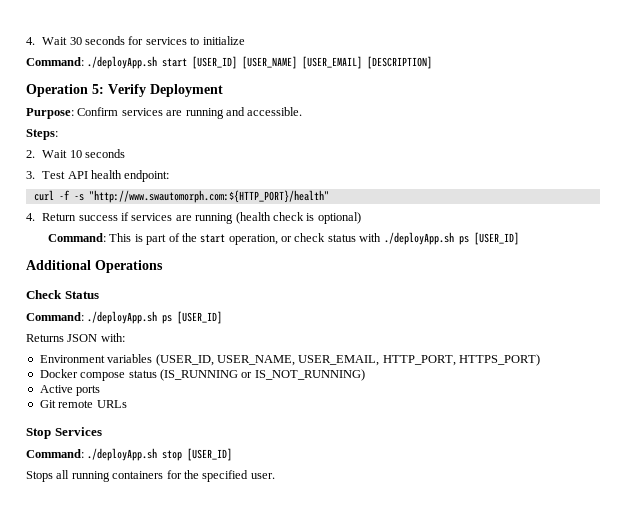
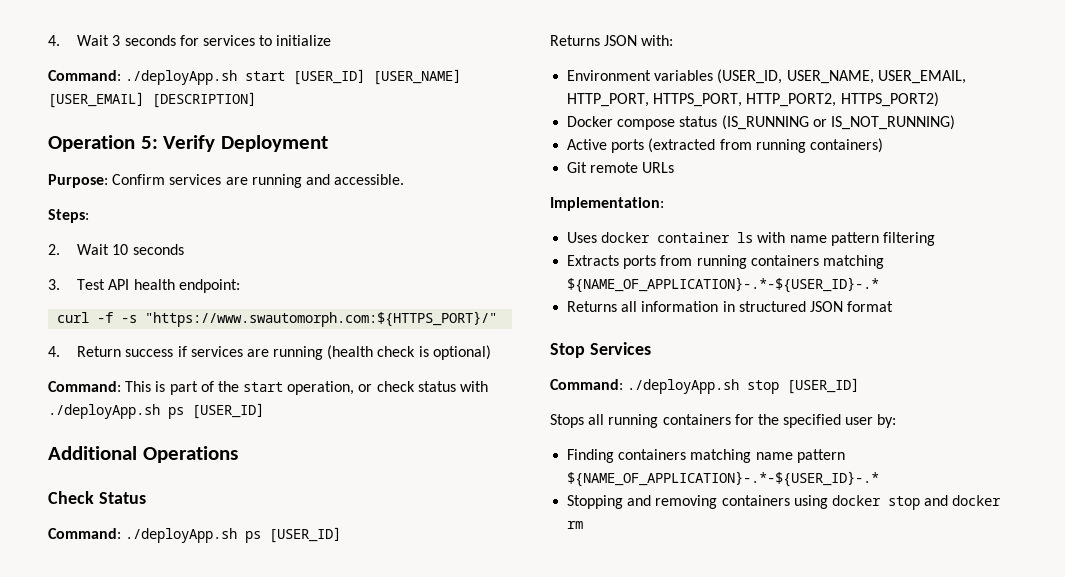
- 4. Wait 30 seconds for services to initialize
+ 4. Wait 3 seconds for services to initialize
- curl -f -s "http://www.swautomorph.com:${HTTP_PORT}/health"
+ curl -f -s "https://www.swautomorph.com:${HTTPS_PORT}/"
- Environment variables (USER_ID, USER_NAME, USER_EMAIL, HTTP_PORT, HTTPS_PORT)
+ Environment variables (USER_ID, USER_NAME, USER_EMAIL, HTTP_PORT, HTTPS_PORT, HTTP_PORT2, HTTPS_PORT2)
- Active ports
+ Active ports (extracted from running containers)
+ Implementation:
+ Uses docker container ls with name pattern filtering
+ Extracts ports from running containers matching ${NAME_OF_APPLICATION}-.*-${USER_ID}-.*
+ Returns all information in structured JSON format
- Stops all running containers for the specified user.
+ Stops all running containers for the specified user by:
+ Finding containers matching name pattern ${NAME_OF_APPLICATION}-.*-${USER_ID}-.*
+ Stopping and removing containers using docker stop and docker rm

